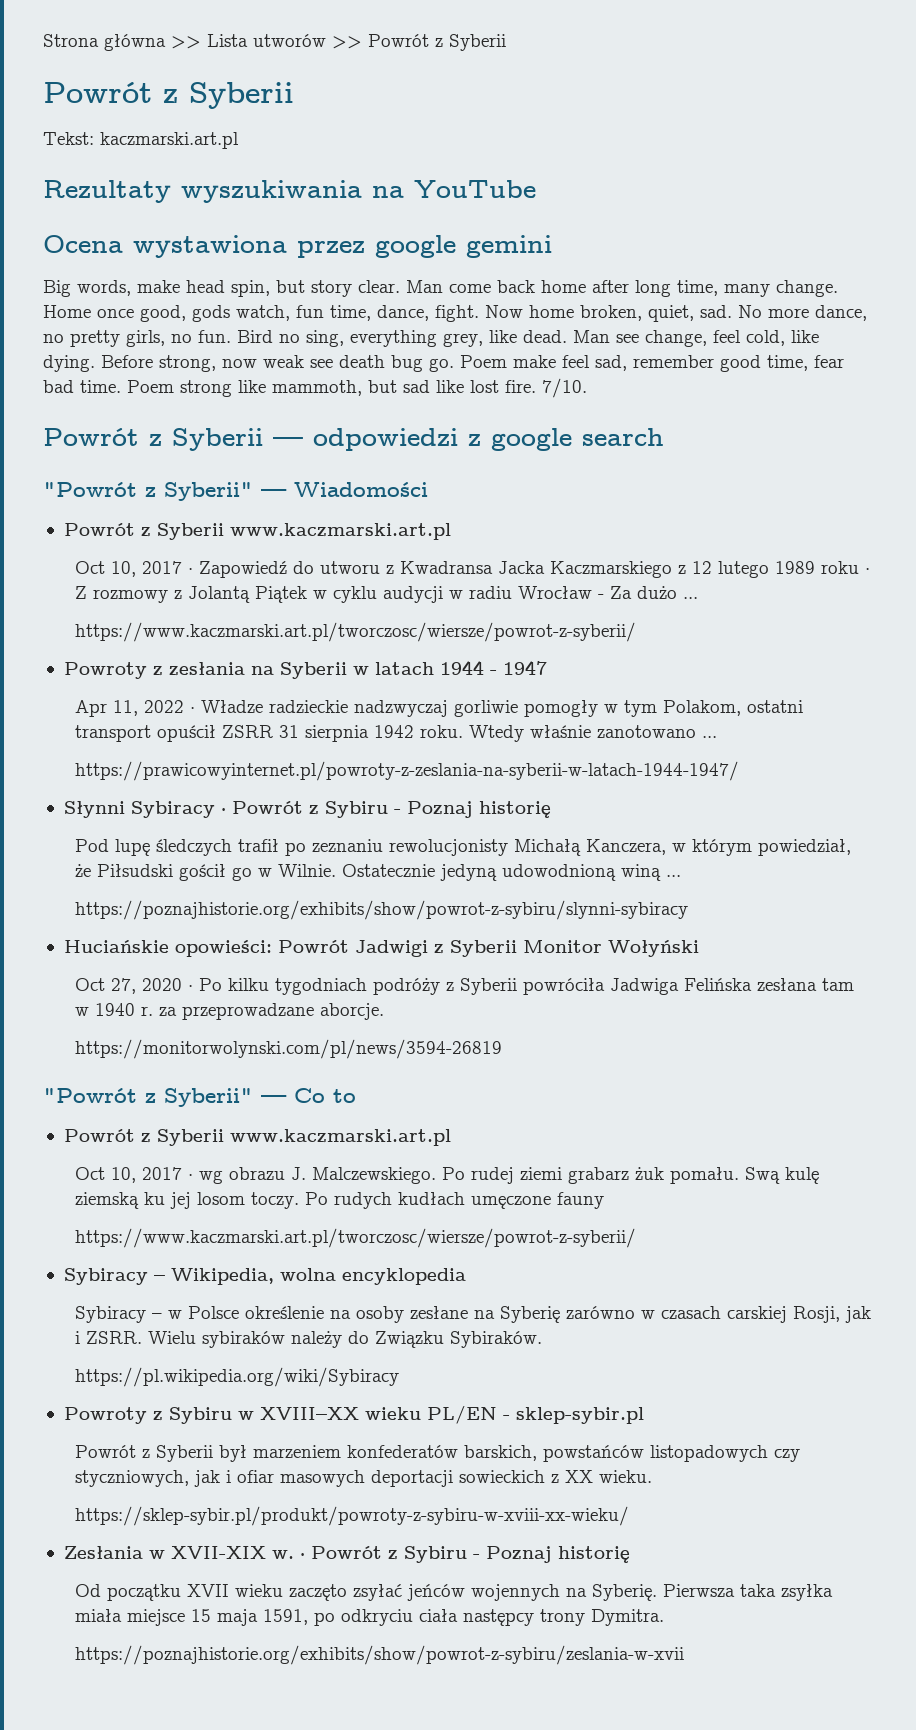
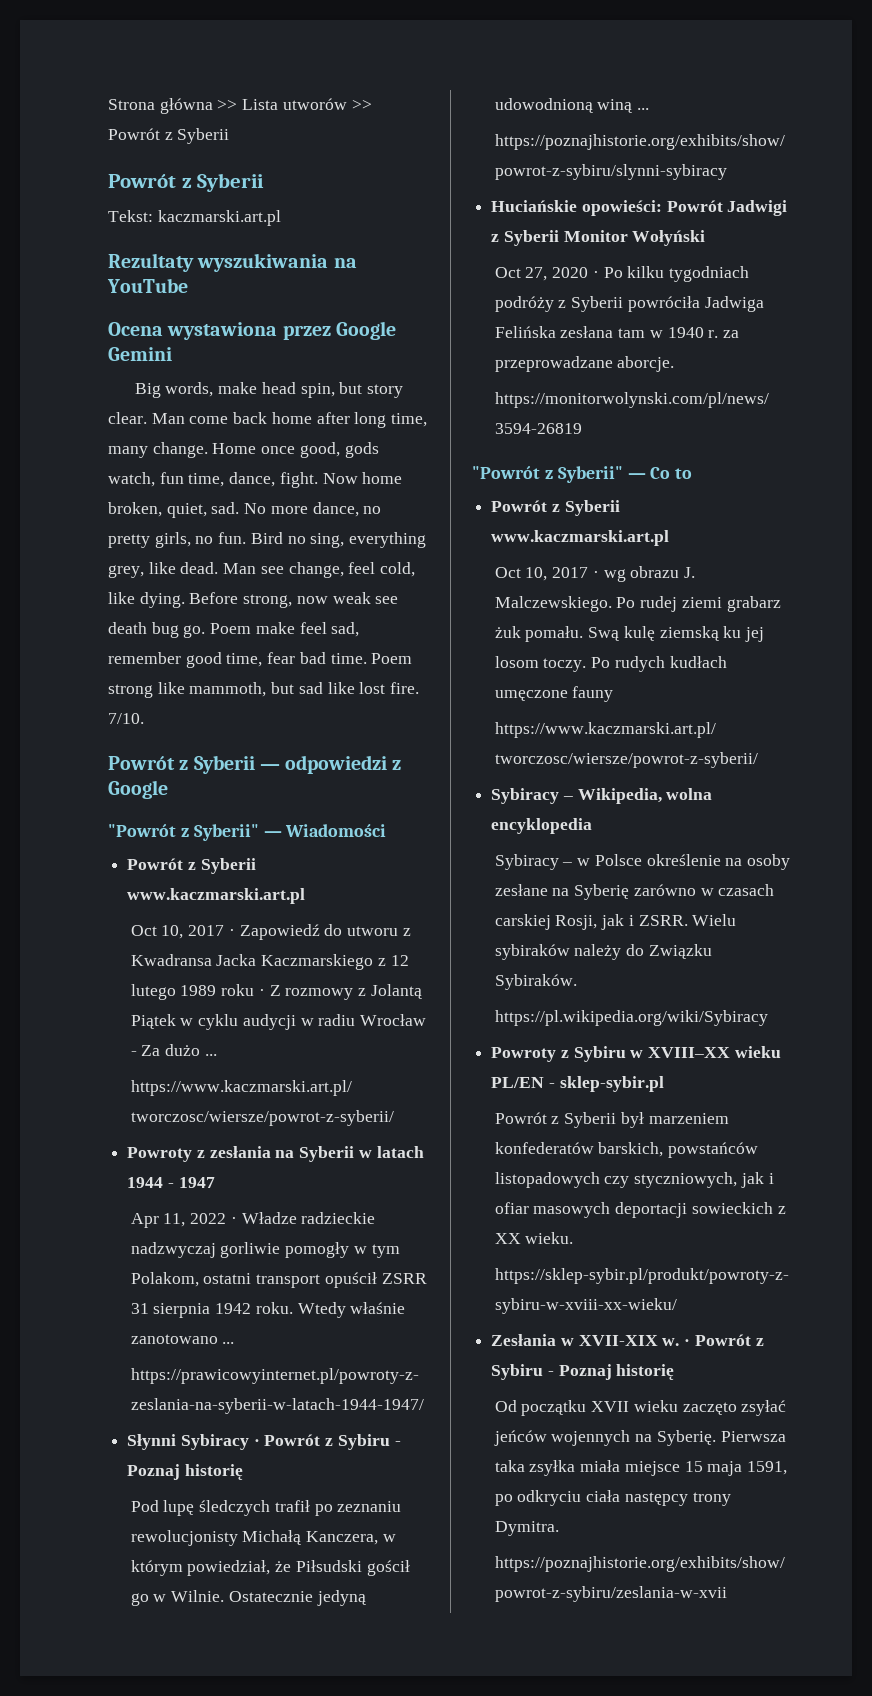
- Ocena wystawiona przez google gemini
+ Ocena wystawiona przez Google Gemini
- Powrót z Syberii — odpowiedzi z google search
+ Powrót z Syberii — odpowiedzi z Google

